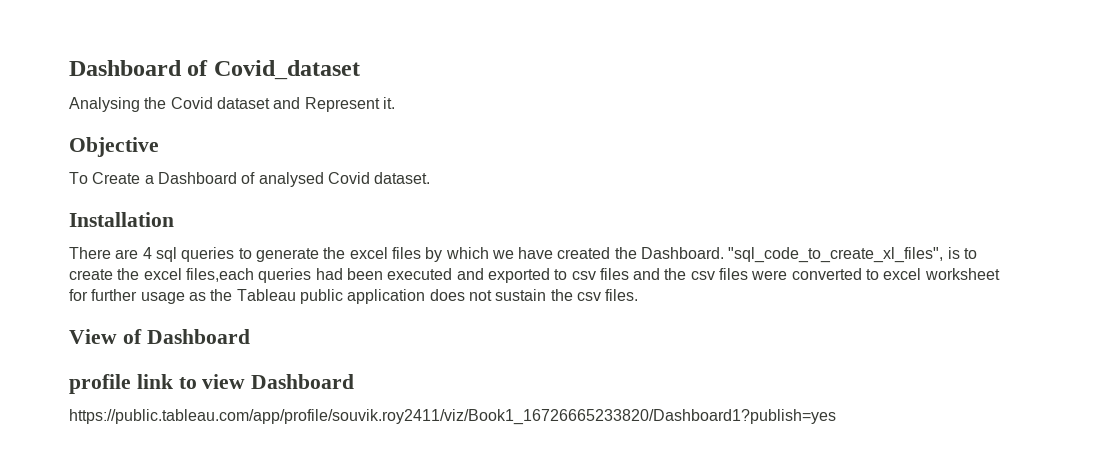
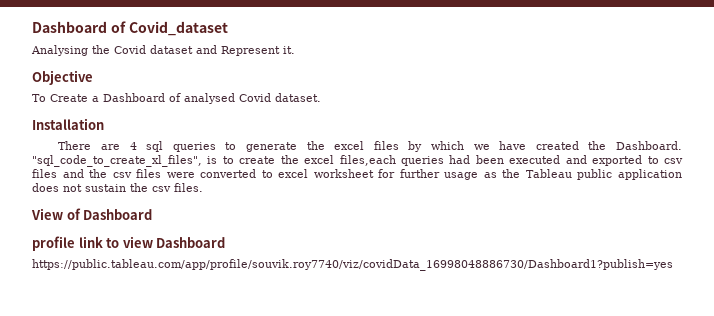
- https://public.tableau.com/app/profile/souvik.roy2411/viz/Book1_16726665233820/Dashboard1?publish=yes
+ https://public.tableau.com/app/profile/souvik.roy7740/viz/covidData_16998048886730/Dashboard1?publish=yes

